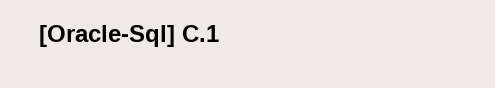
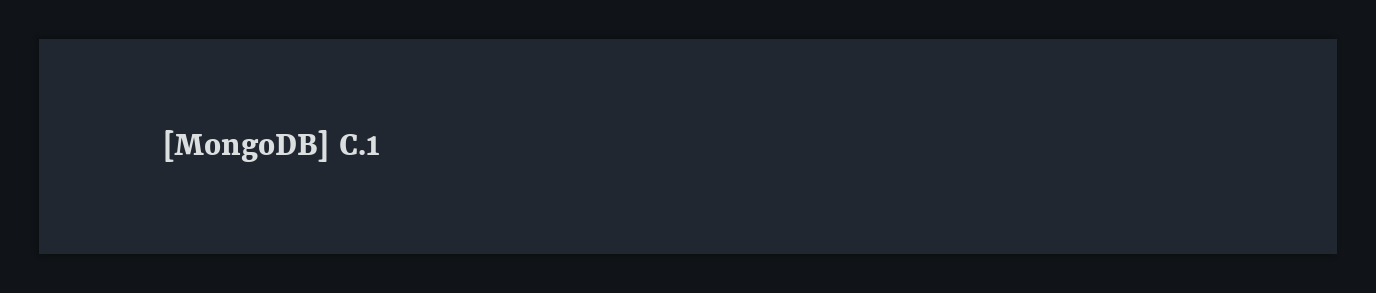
- [Oracle-Sql] C.1
+ [MongoDB] C.1

